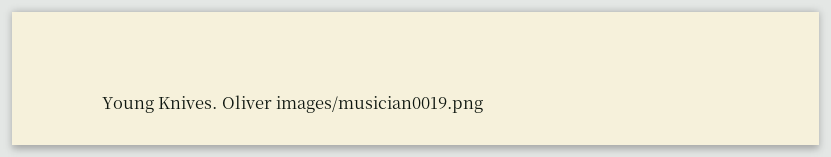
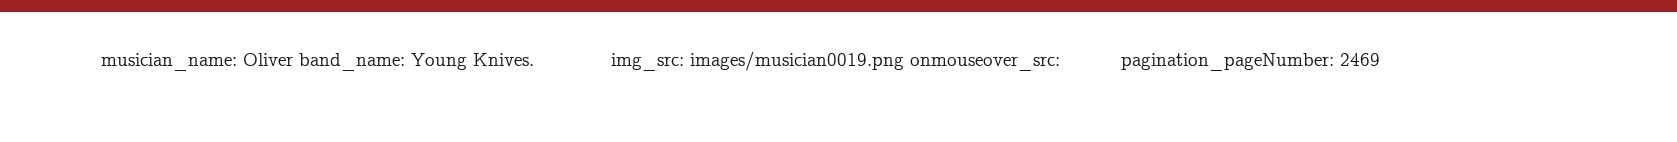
- Young Knives. Oliver images/musician0019.png
+ musician_name: Oliver band_name: Young Knives. img_src: images/musician0019.png onmouseover_src: pagination_pageNumber: 2469

